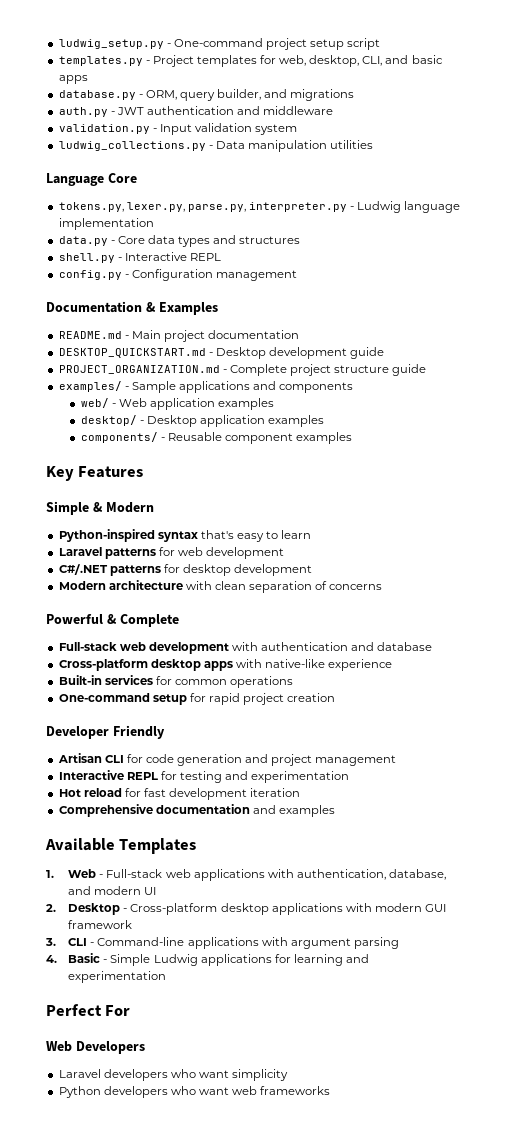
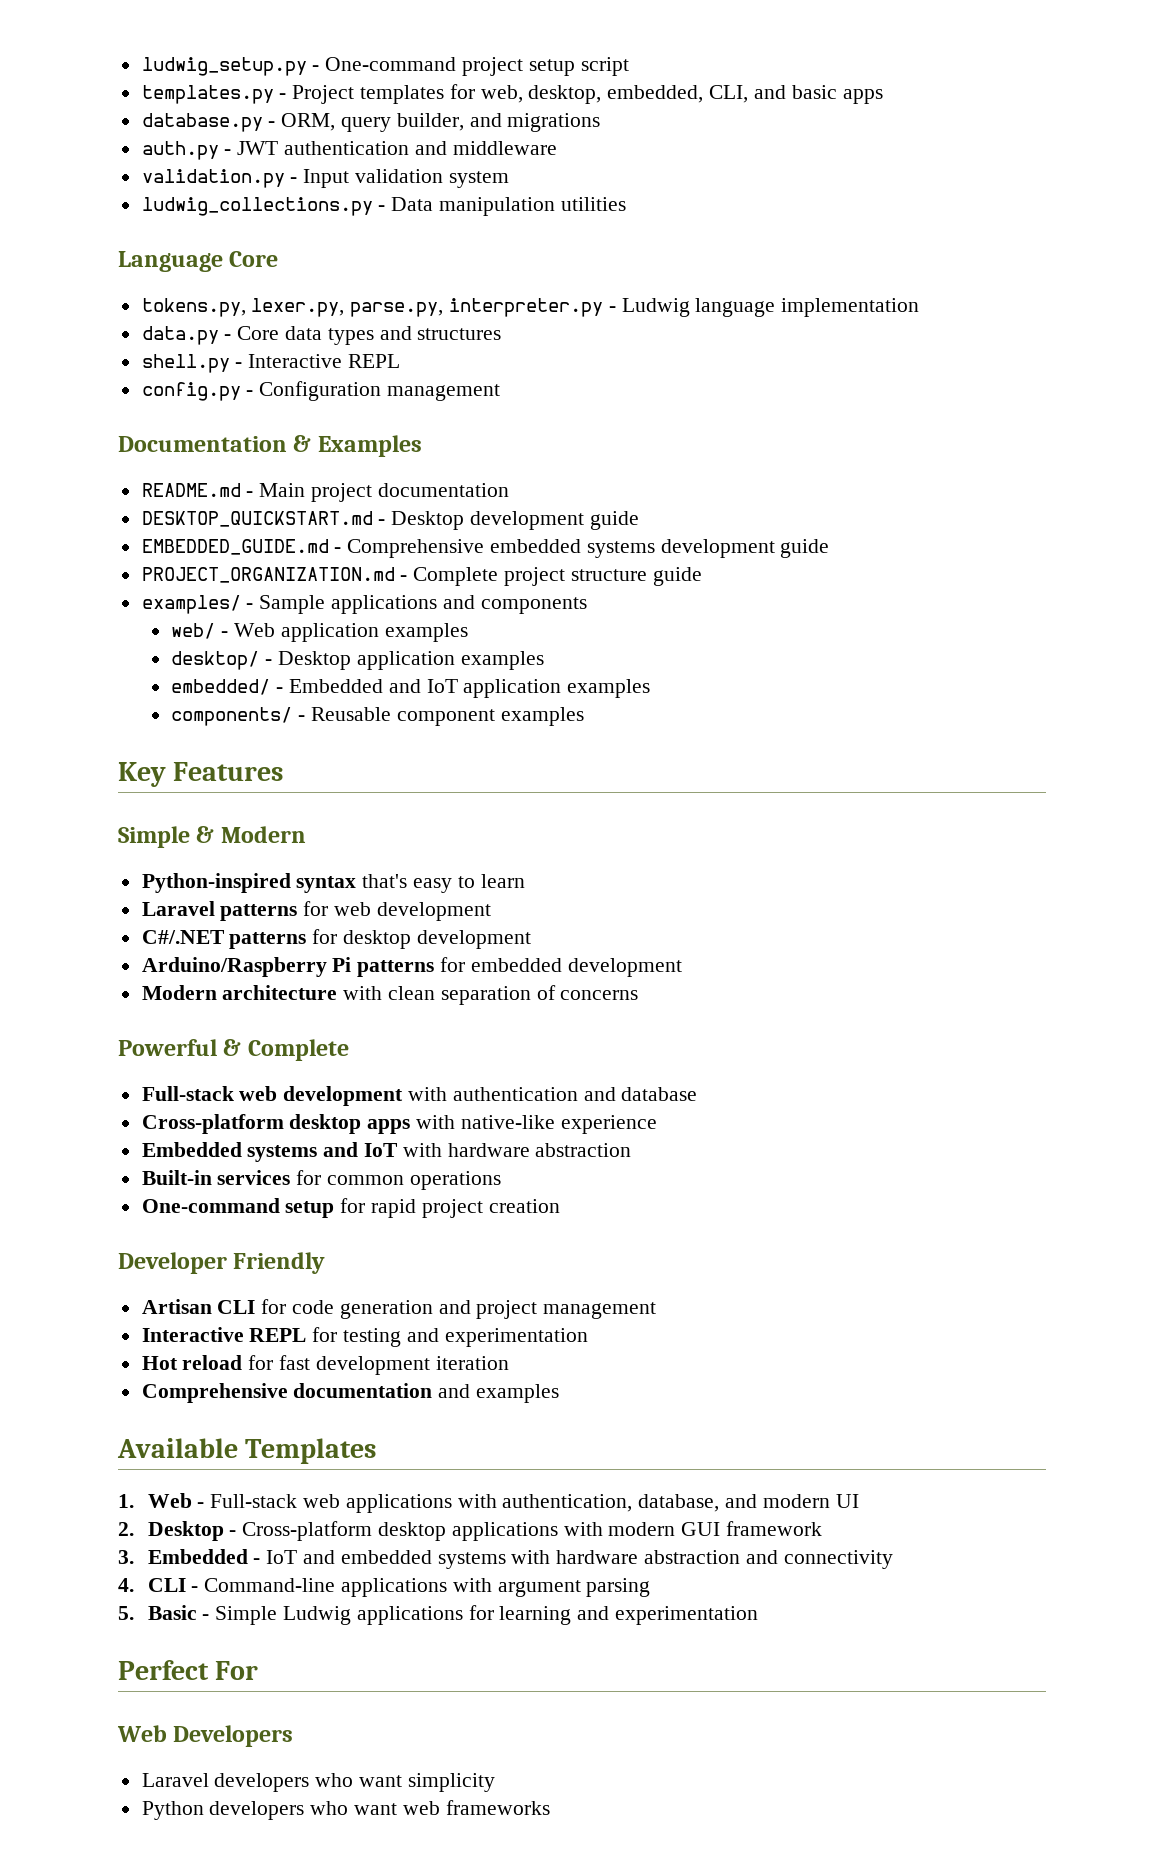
- templates.py - Project templates for web, desktop, CLI, and basic apps
+ templates.py - Project templates for web, desktop, embedded, CLI, and basic apps
+ EMBEDDED_GUIDE.md - Comprehensive embedded systems development guide
+ embedded/ - Embedded and IoT application examples
+ Arduino/Raspberry Pi patterns for embedded development
+ Embedded systems and IoT with hardware abstraction
- 3. CLI - Command-line applications with argument parsing
+ 3. Embedded - IoT and embedded systems with hardware abstraction and connectivity
+ 4. CLI - Command-line applications with argument parsing
- 4. Basic - Simple Ludwig applications for learning and experimentation
+ 5. Basic - Simple Ludwig applications for learning and experimentation

